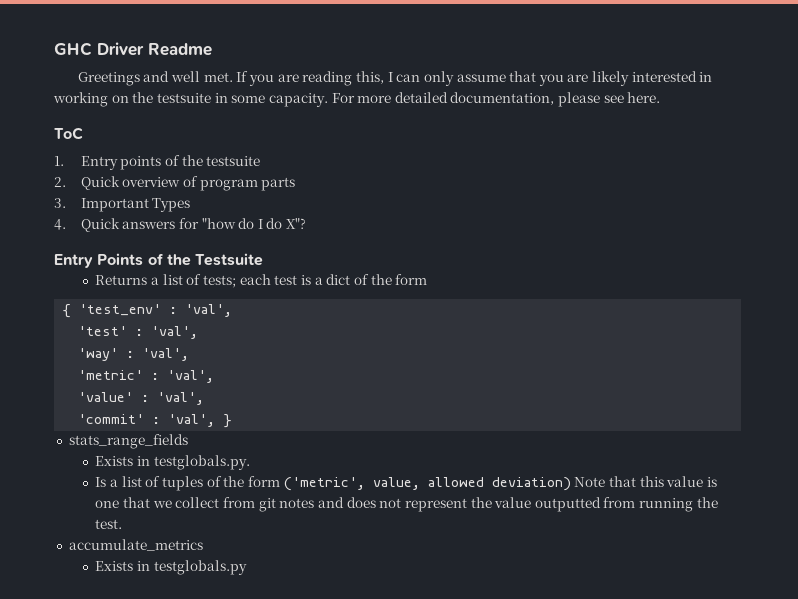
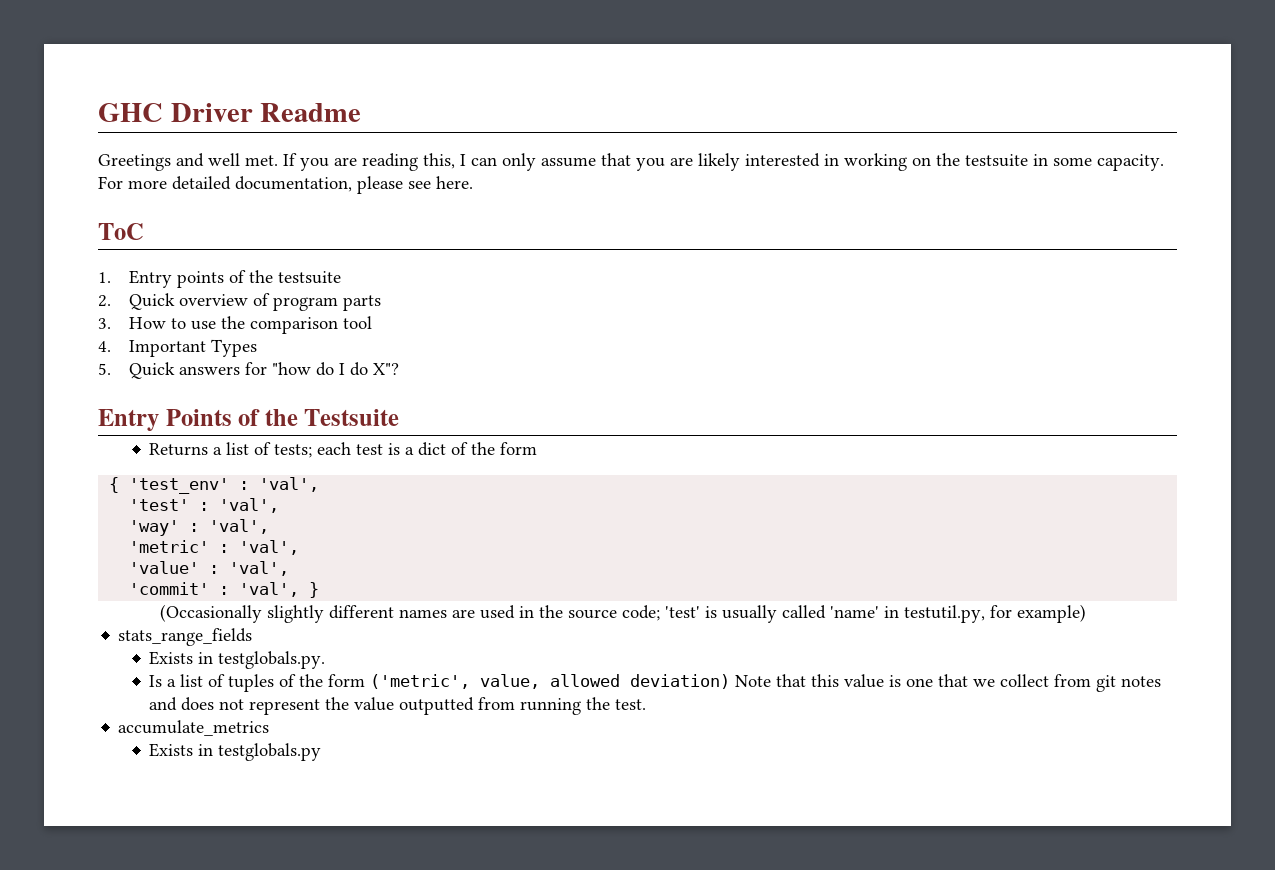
- 3. Important Types
+ 3. How to use the comparison tool
+ 4. Important Types
- 4. Quick answers for "how do I do X"?
+ 5. Quick answers for "how do I do X"?
+ (Occasionally slightly different names are used in the source code; 'test' is usually called 'name' in testutil.py, for example)

